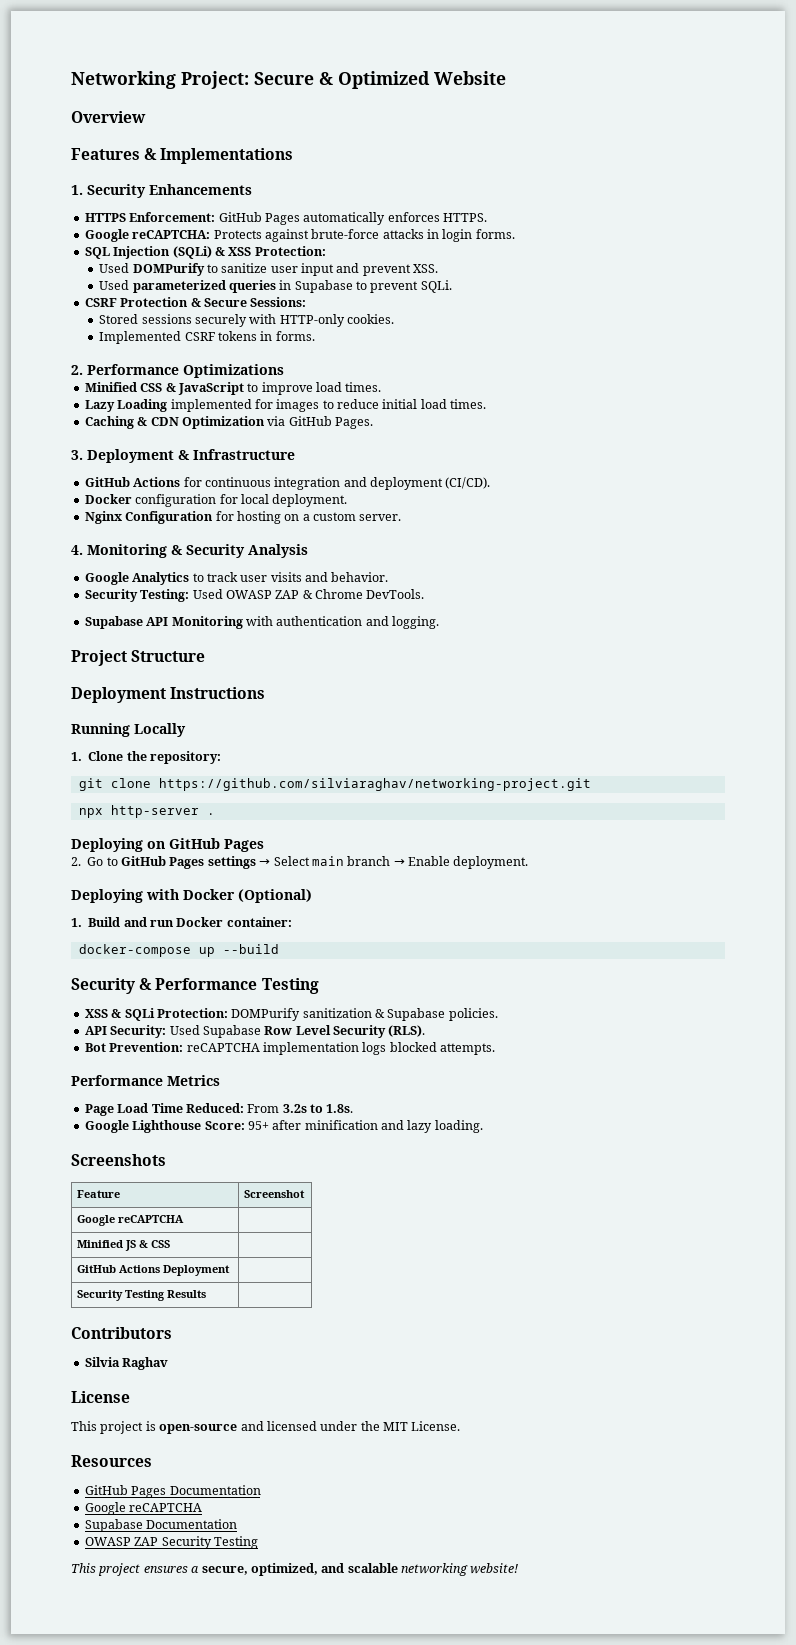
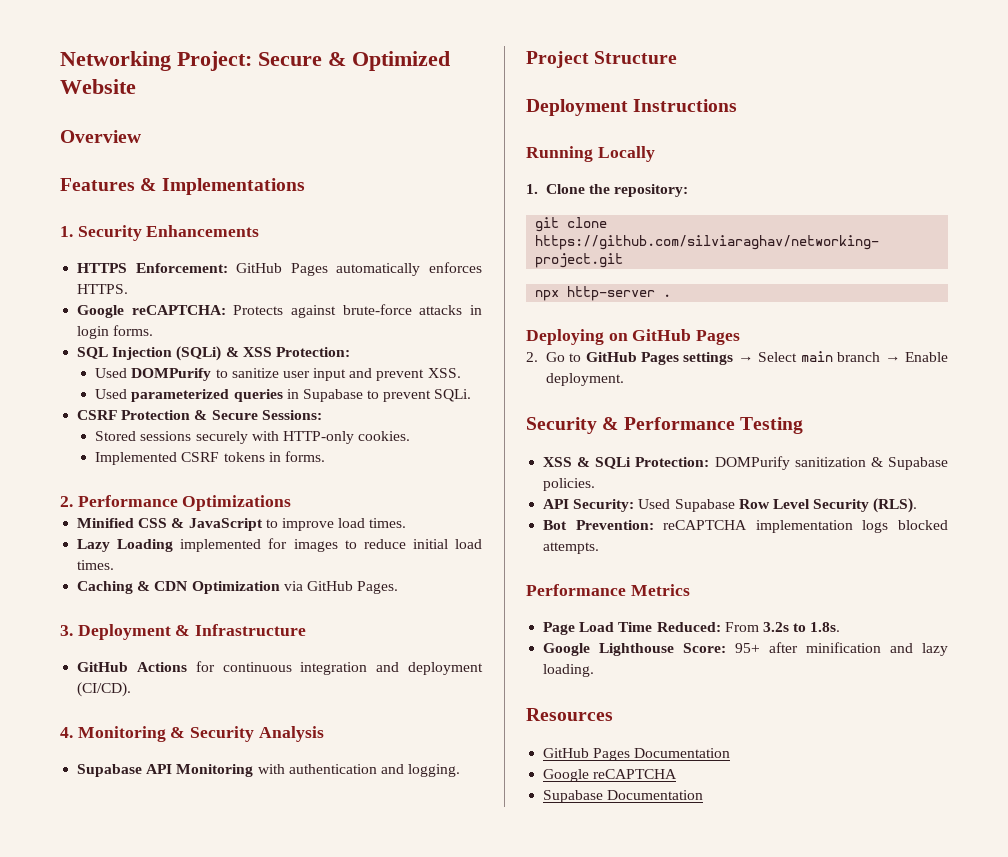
- Docker configuration for local deployment.
- Nginx Configuration for hosting on a custom server.
- Google Analytics to track user visits and behavior.
- Security Testing: Used OWASP ZAP & Chrome DevTools.
- Deploying with Docker (Optional)
- 1. Build and run Docker container:
- docker-compose up --build
- Screenshots
- Feature | Screenshot
- Google reCAPTCHA |
- Minified JS & CSS |
- GitHub Actions Deployment |
- Security Testing Results |
- Contributors
- Silvia Raghav
- License
- This project is open-source and licensed under the MIT License.
- OWASP ZAP Security Testing
- This project ensures a secure, optimized, and scalable networking website!

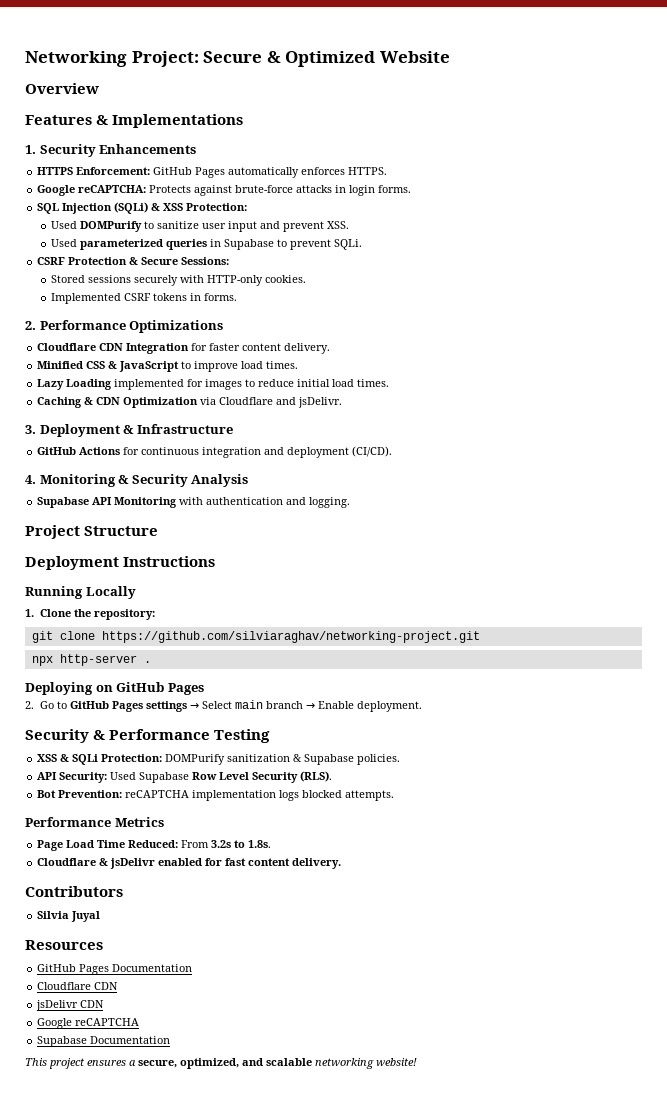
+ Cloudflare CDN Integration for faster content delivery.
- Caching & CDN Optimization via GitHub Pages.
+ Caching & CDN Optimization via Cloudflare and jsDelivr.
- Google Lighthouse Score: 95+ after minification and lazy loading.
+ Cloudflare & jsDelivr enabled for fast content delivery.
+ Contributors
+ Silvia Juyal
  GitHub Pages Documentation
+ Cloudflare CDN
+ jsDelivr CDN
+ This project ensures a secure, optimized, and scalable networking website!

